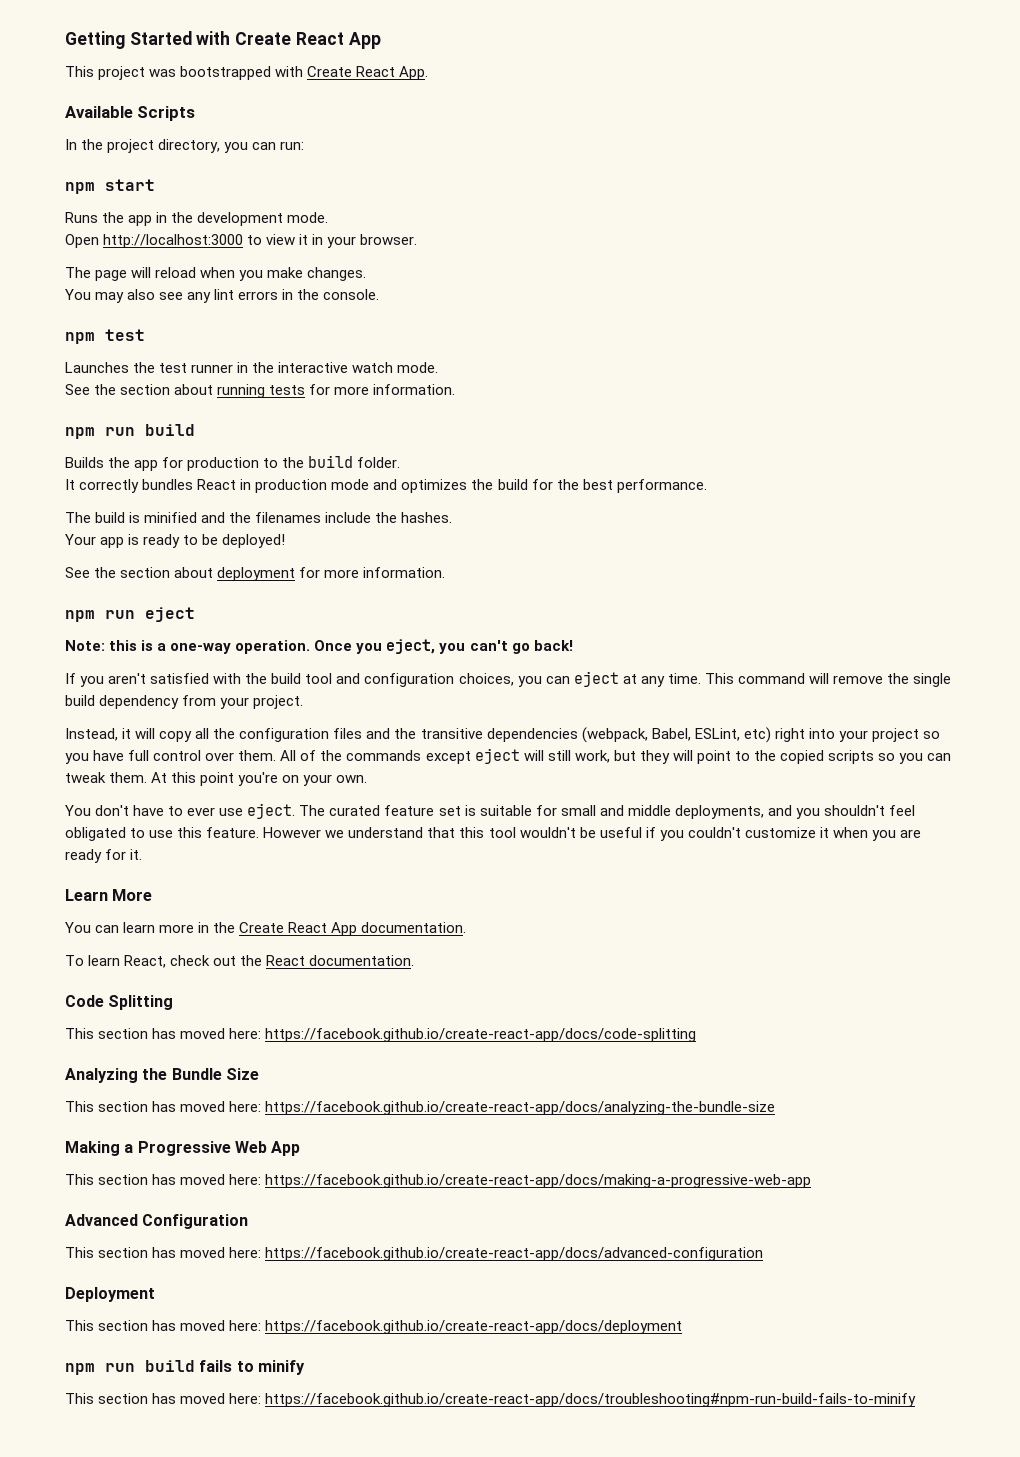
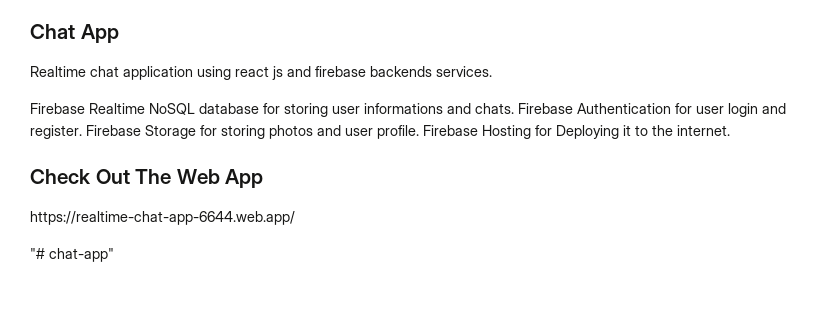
- Getting Started with Create React App
- This project was bootstrapped with Create React App.
- Available Scripts
- In the project directory, you can run:
- npm start
- Runs the app in the development mode.
- Open http://localhost:3000 to view it in your browser.
- The page will reload when you make changes.
- You may also see any lint errors in the console.
- npm test
- Launches the test runner in the interactive watch mode.
- See the section about running tests for more information.
- npm run build
- Builds the app for production to the build folder.
- It correctly bundles React in production mode and optimizes the build for the best performance.
- The build is minified and the filenames include the hashes.
- Your app is ready to be deployed!
- See the section about deployment for more information.
- npm run eject
- Note: this is a one-way operation. Once you eject, you can't go back!
- If you aren't satisfied with the build tool and configuration choices, you can eject at any time. This command will remove the single build dependency from your project.
- Instead, it will copy all the configuration files and the transitive dependencies (webpack, Babel, ESLint, etc) right into your project so you have full control over them. All of the commands except eject will still work, but they will point to the copied scripts so you can tweak them. At this point you're on your own.
- You don't have to ever use eject. The curated feature set is suitable for small and middle deployments, and you shouldn't feel obligated to use this feature. However we understand that this tool wouldn't be useful if you couldn't customize it when you are ready for it.
- Learn More
- You can learn more in the Create React App documentation.
- To learn React, check out the React documentation.
- Code Splitting
- This section has moved here: https://facebook.github.io/create-react-app/docs/code-splitting
- Analyzing the Bundle Size
- This section has moved here: https://facebook.github.io/create-react-app/docs/analyzing-the-bundle-size
- Making a Progressive Web App
- This section has moved here: https://facebook.github.io/create-react-app/docs/making-a-progressive-web-app
- Advanced Configuration
- This section has moved here: https://facebook.github.io/create-react-app/docs/advanced-configuration
- Deployment
- This section has moved here: https://facebook.github.io/create-react-app/docs/deployment
- npm run build fails to minify
- This section has moved here: https://facebook.github.io/create-react-app/docs/troubleshooting#npm-run-build-fails-to-minify
+ Chat App
+ Realtime chat application using react js and firebase backends services.
+ Firebase Realtime NoSQL database for storing user informations and chats. Firebase Authentication for user login and register. Firebase Storage for storing photos and user profile. Firebase Hosting for Deploying it to the internet.
+ Check Out The Web App
+ https://realtime-chat-app-6644.web.app/
+ "# chat-app"

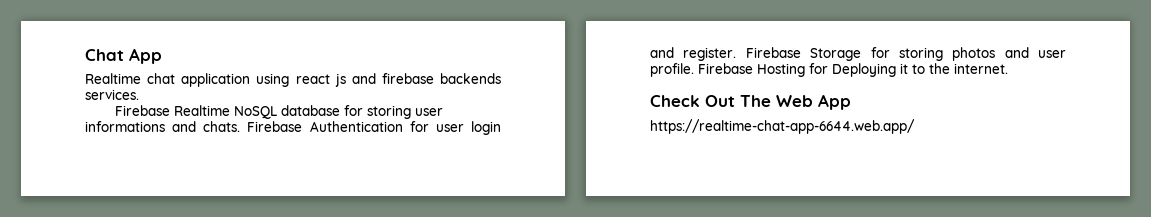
- "# chat-app"

